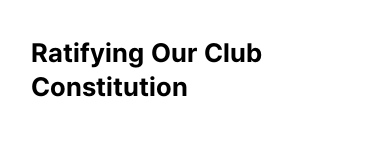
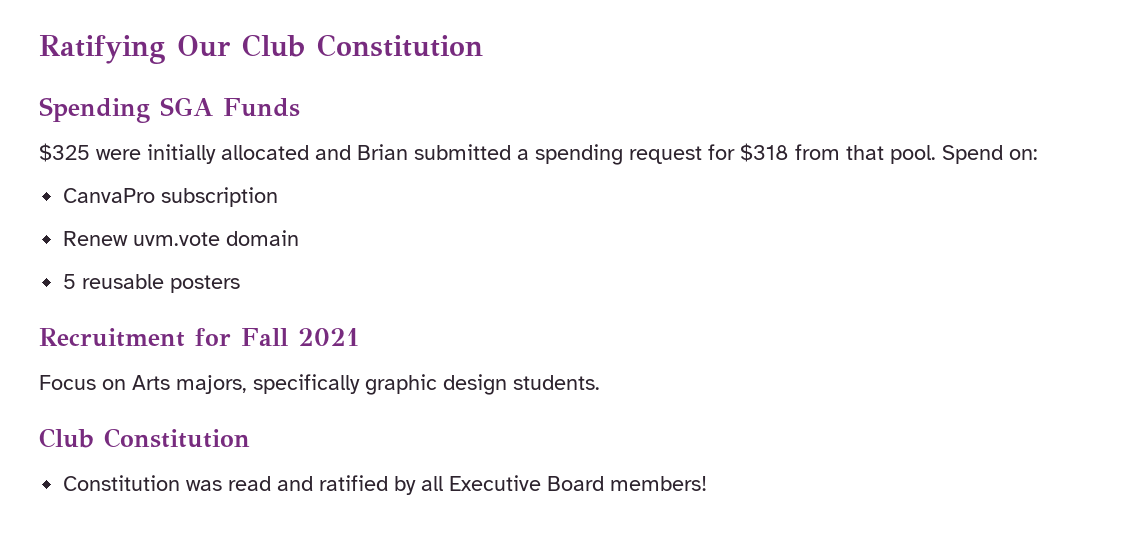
+ Spending SGA Funds
+ $325 were initially allocated and Brian submitted a spending request for $318 from that pool. Spend on:
+ CanvaPro subscription
+ Renew uvm.vote domain
+ 5 reusable posters
+ Recruitment for Fall 2021
+ Focus on Arts majors, specifically graphic design students.
+ Club Constitution
+ Constitution was read and ratified by all Executive Board members!

